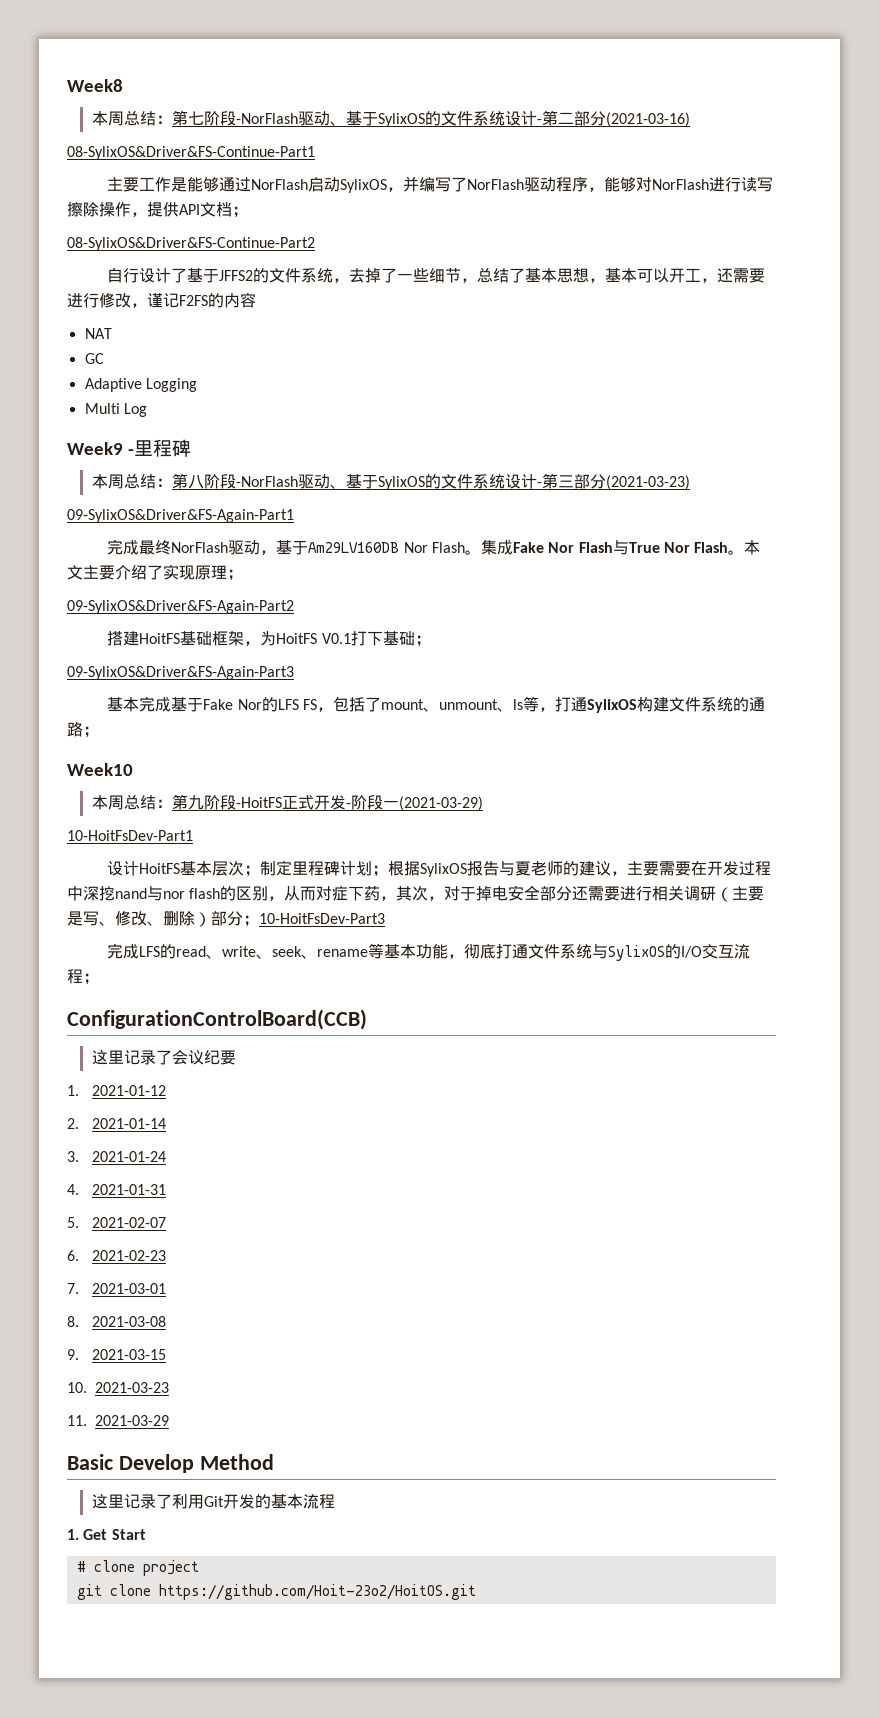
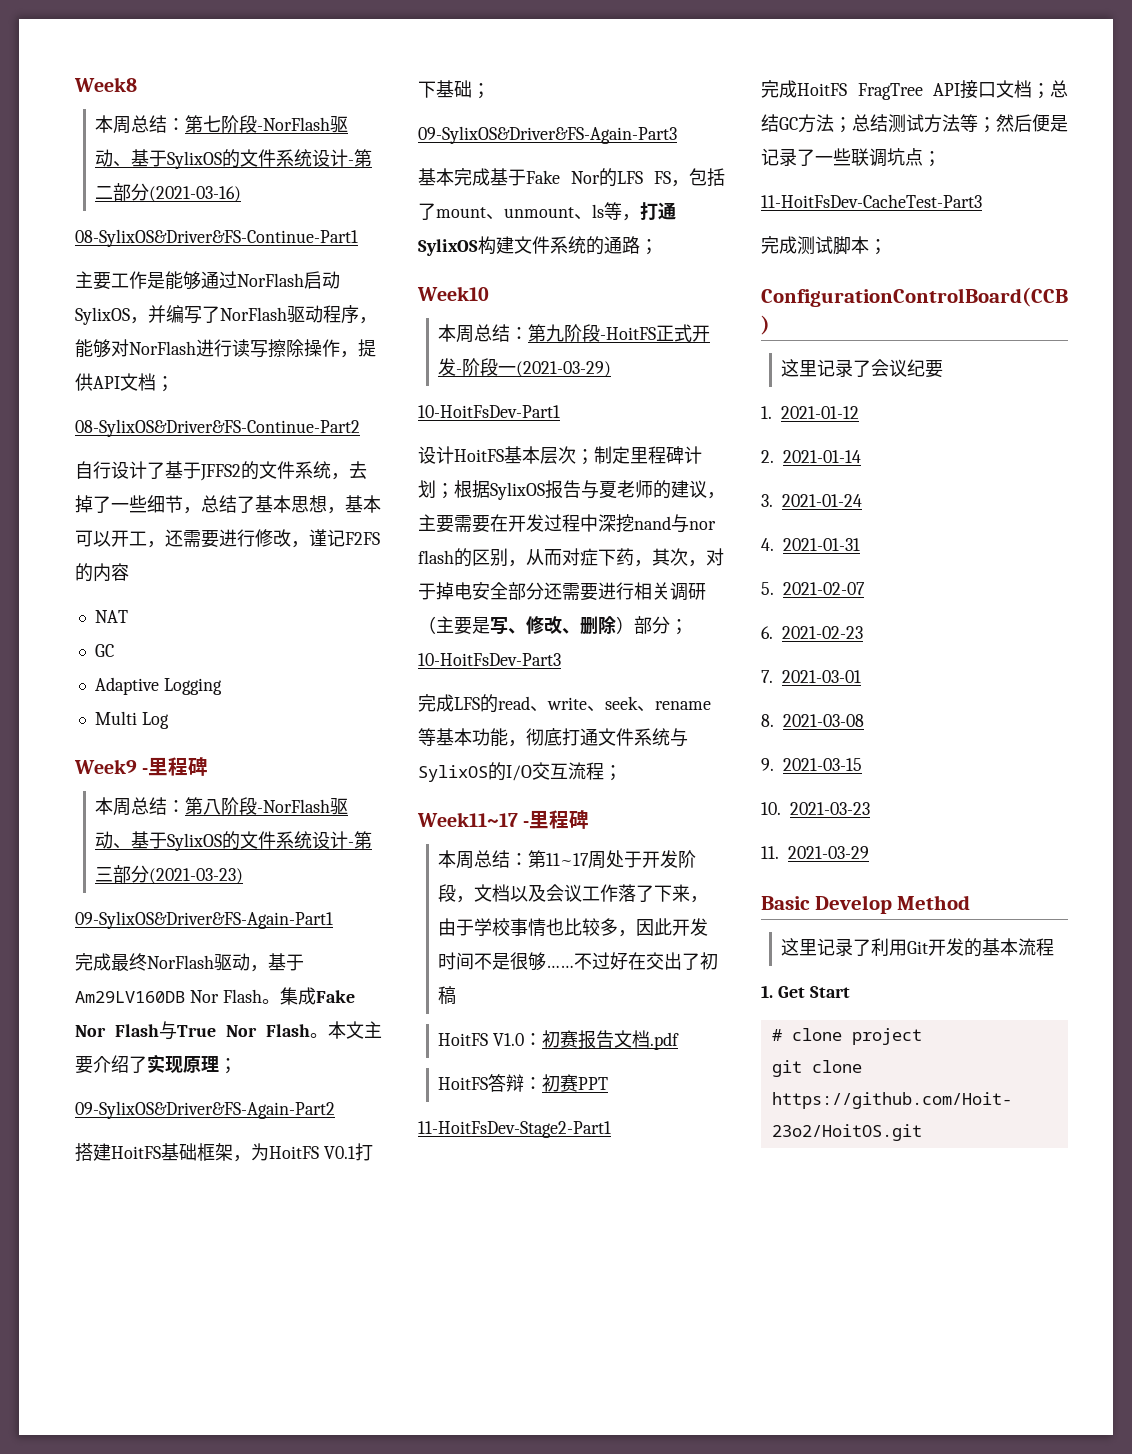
+ Week11~17 -里程碑
+ 本周总结：第11~17周处于开发阶段，文档以及会议工作落了下来，由于学校事情也比较多，因此开发时间不是很够……不过好在交出了初稿
+ HoitFS V1.0：初赛报告文档.pdf
+ HoitFS答辩：初赛PPT
+ 11-HoitFsDev-Stage2-Part1
+ 完成HoitFS FragTree API接口文档；总结GC方法；总结测试方法等；然后便是记录了一些联调坑点；
+ 11-HoitFsDev-CacheTest-Part3
+ 完成测试脚本；

